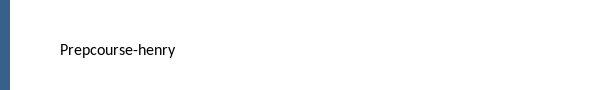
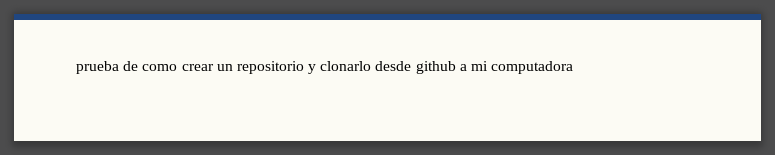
- Prepcourse-henry
+ prueba de como crear un repositorio y clonarlo desde github a mi computadora

